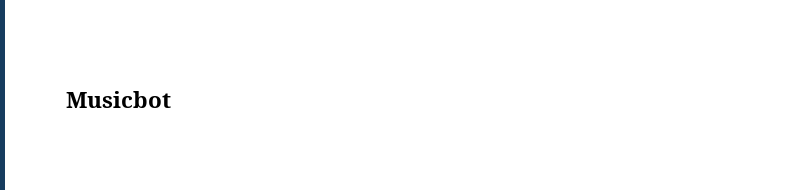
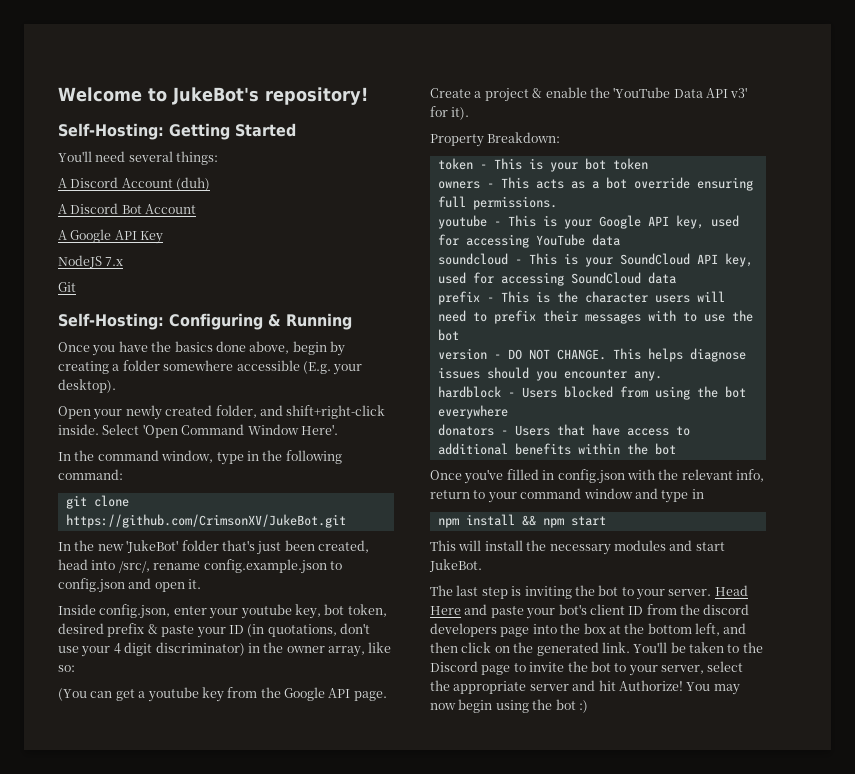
- Musicbot
+ Welcome to JukeBot's repository!
+ Self-Hosting: Getting Started
+ You'll need several things:
+ A Discord Account (duh)
+ A Discord Bot Account
+ A Google API Key
+ NodeJS 7.x
+ Git
+ Self-Hosting: Configuring & Running
+ Once you have the basics done above, begin by creating a folder somewhere accessible (E.g. your desktop).
+ Open your newly created folder, and shift+right-click inside. Select 'Open Command Window Here'.
+ In the command window, type in the following command:
+ git clone https://github.com/CrimsonXV/JukeBot.git
+ In the new 'JukeBot' folder that's just been created, head into /src/, rename config.example.json to config.json and open it.
+ Inside config.json, enter your youtube key, bot token, desired prefix & paste your ID (in quotations, don't use your 4 digit discriminator) in the owner array, like so:
+ (You can get a youtube key from the Google API page. Create a project & enable the 'YouTube Data API v3' for it).
+ Property Breakdown:
+ token - This is your bot token
+ owners - This acts as a bot override ensuring full permissions.
+ youtube - This is your Google API key, used for accessing YouTube data
+ soundcloud - This is your SoundCloud API key, used for accessing SoundCloud data
+ prefix - This is the character users will need to prefix their messages with to use the bot
+ version - DO NOT CHANGE. This helps diagnose issues should you encounter any.
+ hardblock - Users blocked from using the bot everywhere
+ donators - Users that have access to additional benefits within the bot
+ Once you've filled in config.json with the relevant info, return to your command window and type in
+ npm install && npm start
+ This will install the necessary modules and start JukeBot.
+ The last step is inviting the bot to your server. Head Here and paste your bot's client ID from the discord developers page into the box at the bottom left, and then click on the generated link. You'll be taken to the Discord page to invite the bot to your server, select the appropriate server and hit Authorize! You may now begin using the bot :)

